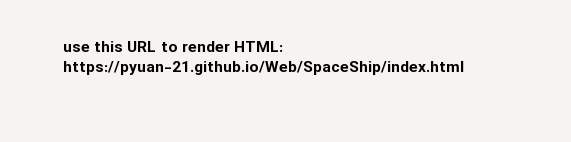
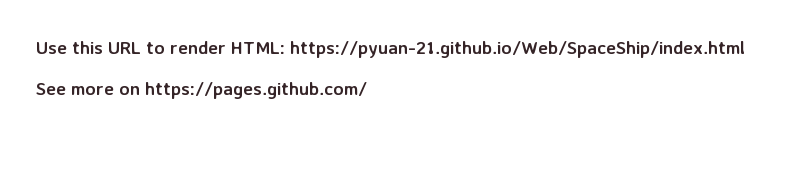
- use this URL to render HTML: https://pyuan-21.github.io/Web/SpaceShip/index.html
+ Use this URL to render HTML: https://pyuan-21.github.io/Web/SpaceShip/index.html
+ See more on https://pages.github.com/

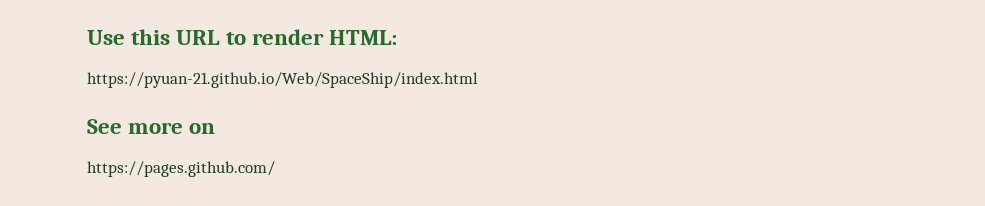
- Use this URL to render HTML: https://pyuan-21.github.io/Web/SpaceShip/index.html
+ Use this URL to render HTML:
+ https://pyuan-21.github.io/Web/SpaceShip/index.html
- See more on https://pages.github.com/
+ See more on
+ https://pages.github.com/

